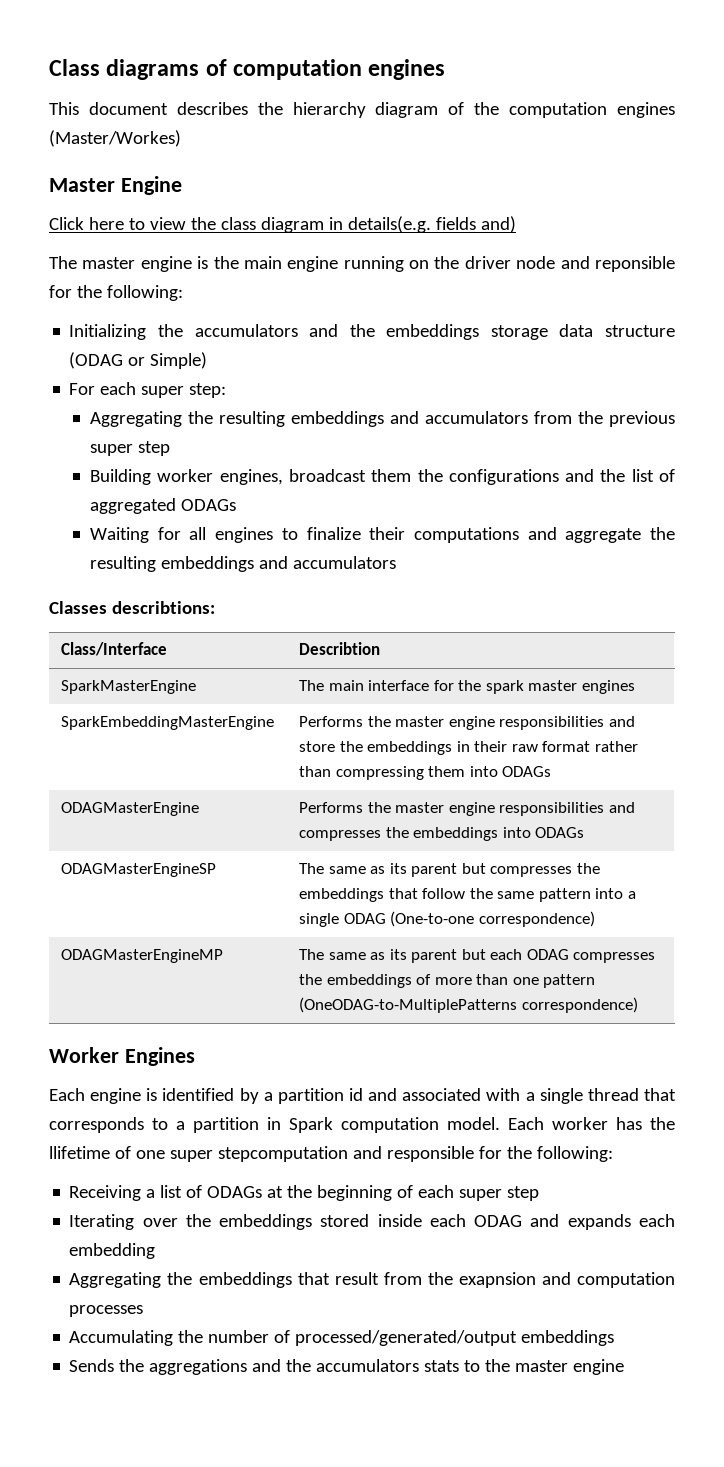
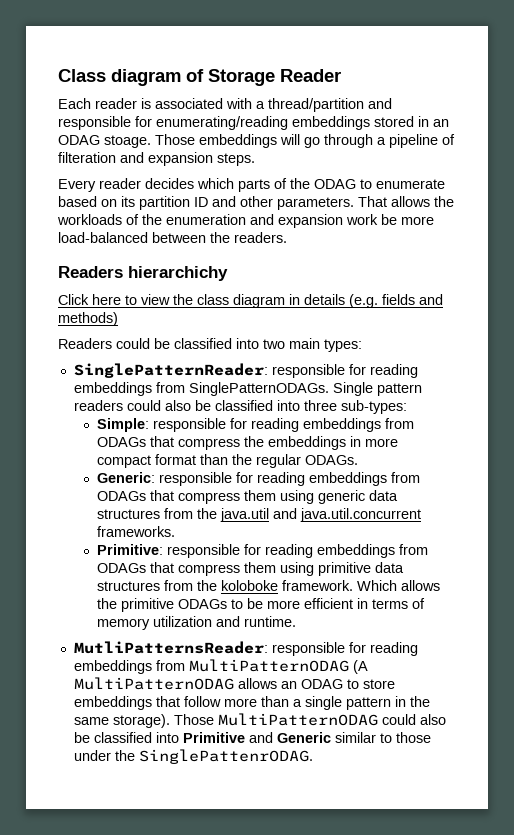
- Class diagrams of computation engines
- This document describes the hierarchy diagram of the computation engines (Master/Workes)
- Master Engine
+ Class diagram of Storage Reader
+ Each reader is associated with a thread/partition and responsible for enumerating/reading embeddings stored in an ODAG stoage. Those embeddings will go through a pipeline of filteration and expansion steps.
+ Every reader decides which parts of the ODAG to enumerate based on its partition ID and other parameters. That allows the workloads of the enumeration and expansion work be more load-balanced between the readers.
+ Readers hierarchichy
- Click here to view the class diagram in details(e.g. fields and)
- The master engine is the main engine running on the driver node and reponsible for the following:
- Initializing the accumulators and the embeddings storage data structure (ODAG or Simple)
- For each super step:
- Aggregating the resulting embeddings and accumulators from the previous super step
- Building worker engines, broadcast them the configurations and the list of aggregated ODAGs
- Waiting for all engines to finalize their computations and aggregate the resulting embeddings and accumulators
- Classes describtions:
- Class/Interface | Describtion
- SparkMasterEngine | The main interface for the spark master engines
- SparkEmbeddingMasterEngine | Performs the master engine responsibilities and store the embeddings in their raw format rather than compressing them into ODAGs
- ODAGMasterEngine | Performs the master engine responsibilities and compresses the embeddings into ODAGs
- ODAGMasterEngineSP | The same as its parent but compresses the embeddings that follow the same pattern into a single ODAG (One-to-one correspondence)
- ODAGMasterEngineMP | The same as its parent but each ODAG compresses the embeddings of more than one pattern (OneODAG-to-MultiplePatterns correspondence)
- Worker Engines
- Each engine is identified by a partition id and associated with a single thread that corresponds to a partition in Spark computation model. Each worker has the llifetime of one super stepcomputation and responsible for the following:
- Receiving a list of ODAGs at the beginning of each super step
- Iterating over the embeddings stored inside each ODAG and expands each embedding
- Aggregating the embeddings that result from the exapnsion and computation processes
- Accumulating the number of processed/generated/output embeddings
- Sends the aggregations and the accumulators stats to the master engine
+ Click here to view the class diagram in details (e.g. fields and methods)
+ Readers could be classified into two main types:
+ SinglePatternReader: responsible for reading embeddings from SinglePatternODAGs. Single pattern readers could also be classified into three sub-types:
+ Simple: responsible for reading embeddings from ODAGs that compress the embeddings in more compact format than the regular ODAGs.
+ Generic: responsible for reading embeddings from ODAGs that compress them using generic data structures from the java.util and java.util.concurrent frameworks.
+ Primitive: responsible for reading embeddings from ODAGs that compress them using primitive data structures from the koloboke framework. Which allows the primitive ODAGs to be more efficient in terms of memory utilization and runtime.
+ MutliPatternsReader: responsible for reading embeddings from MultiPatternODAG (A MultiPatternODAG allows an ODAG to store embeddings that follow more than a single pattern in the same storage). Those MultiPatternODAG could also be classified into Primitive and Generic similar to those under the SinglePattenrODAG.

